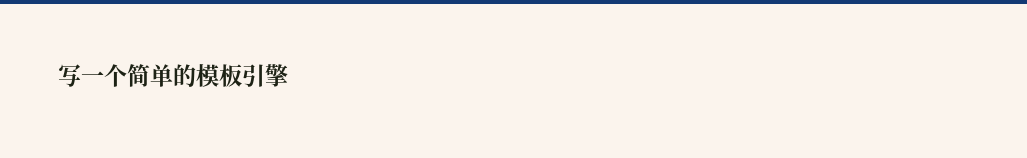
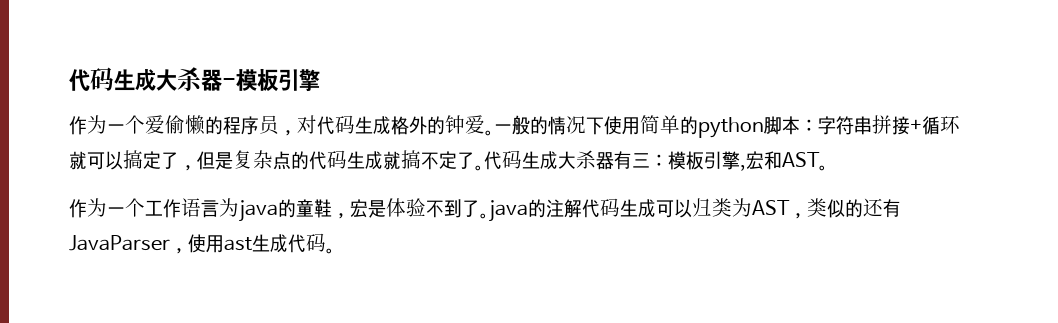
- 写一个简单的模板引擎
+ 代码生成大杀器-模板引擎
+ 作为一个爱偷懒的程序员，对代码生成格外的钟爱。一般的情况下使用简单的python脚本：字符串拼接+循环就可以搞定了，但是复杂点的代码生成就搞不定了。代码生成大杀器有三：模板引擎,宏和AST。
+ 作为一个工作语言为java的童鞋，宏是体验不到了。java的注解代码生成可以归类为AST，类似的还有JavaParser，使用ast生成代码。

